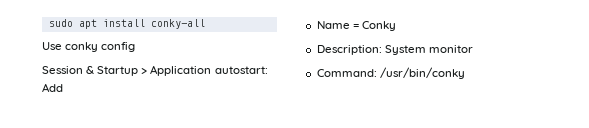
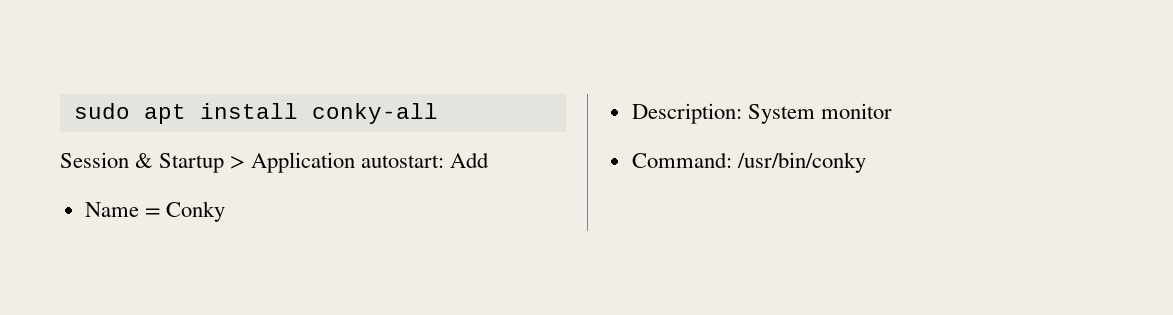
- Use conky config

